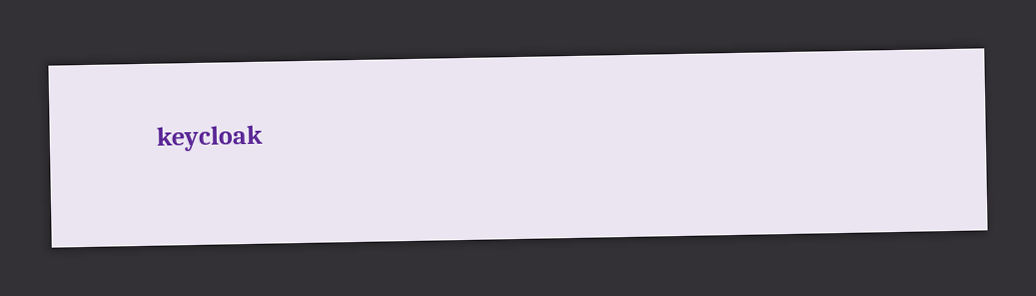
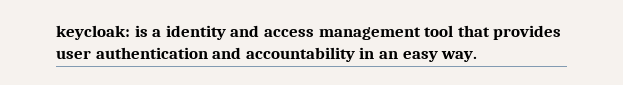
- keycloak
+ keycloak: is a identity and access management tool that provides user authentication and accountability in an easy way.

